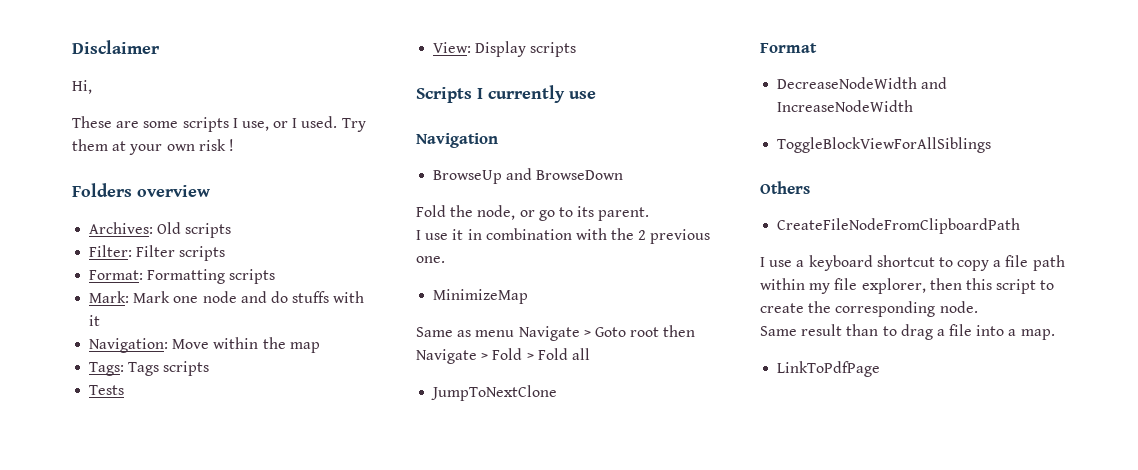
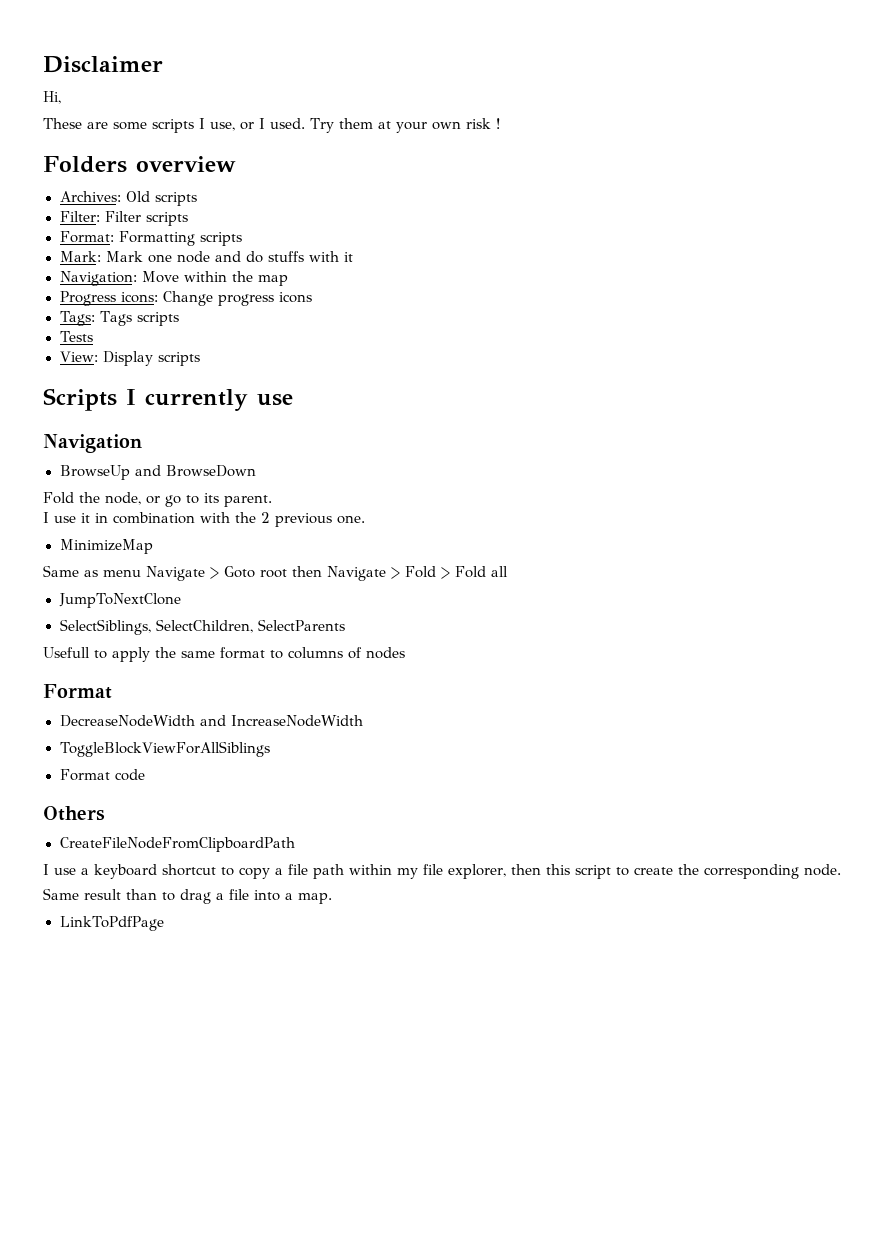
+ Progress icons: Change progress icons
+ SelectSiblings, SelectChildren, SelectParents
+ Usefull to apply the same format to columns of nodes
+ Format code

